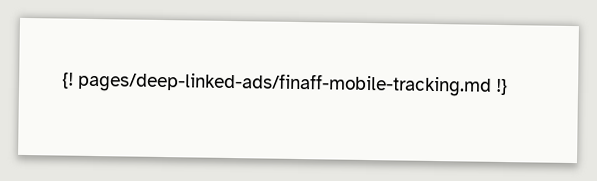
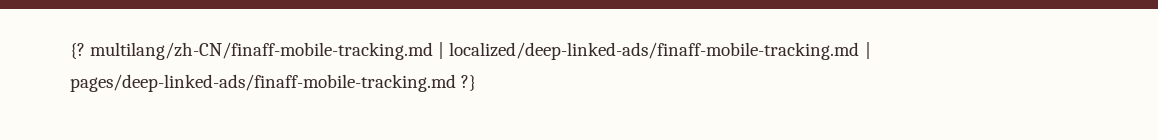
- {! pages/deep-linked-ads/finaff-mobile-tracking.md !}
+ {? multilang/zh-CN/finaff-mobile-tracking.md | localized/deep-linked-ads/finaff-mobile-tracking.md | pages/deep-linked-ads/finaff-mobile-tracking.md ?}

